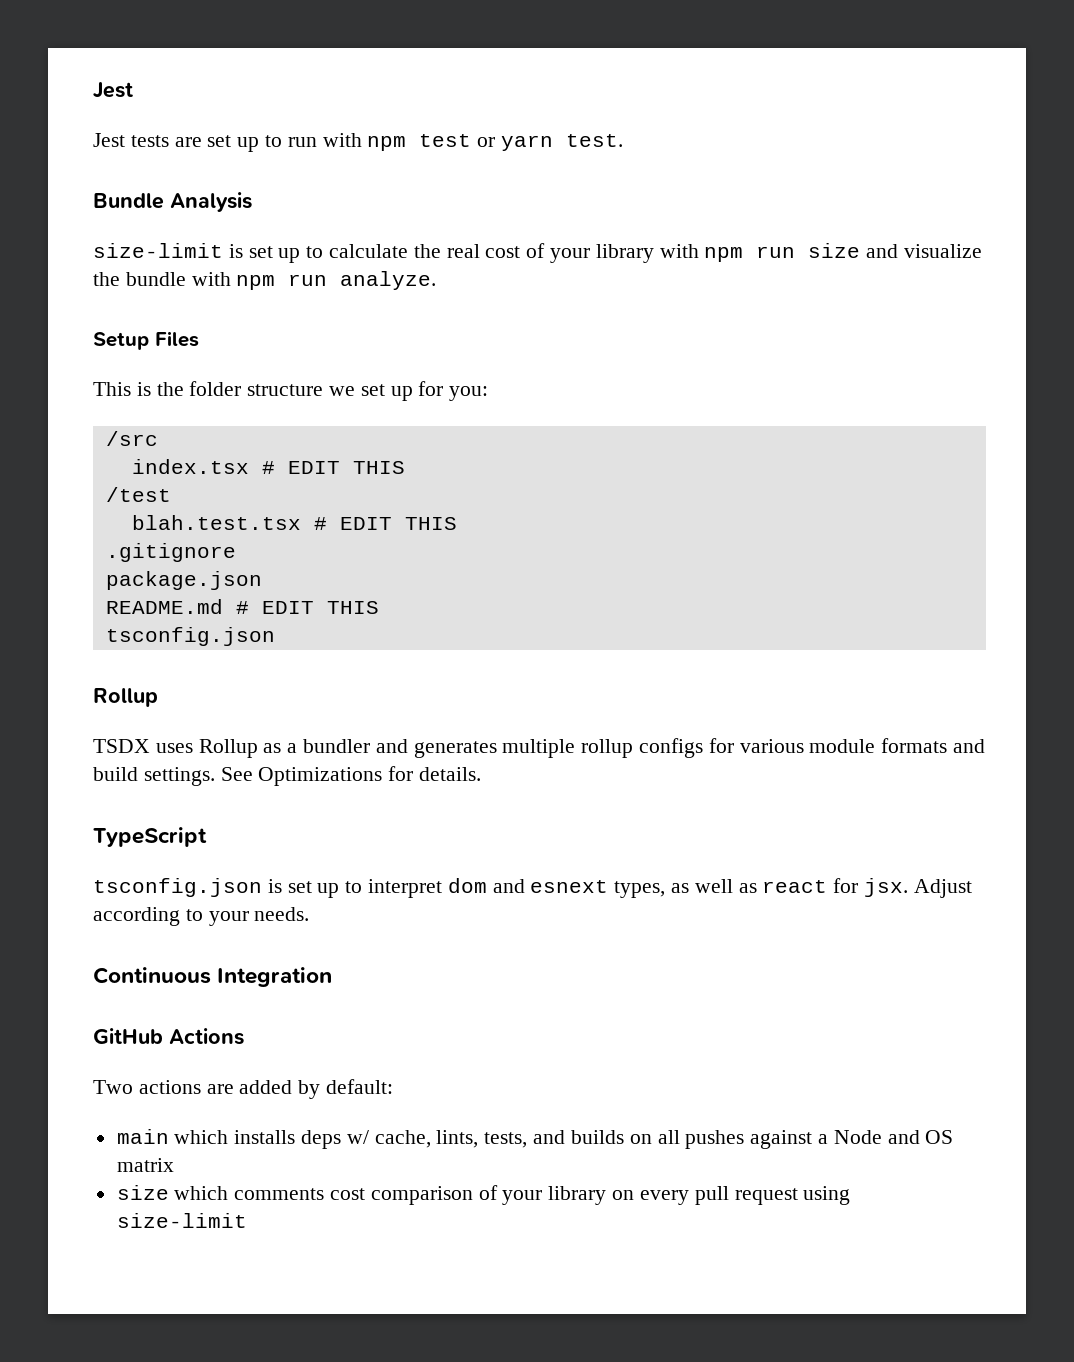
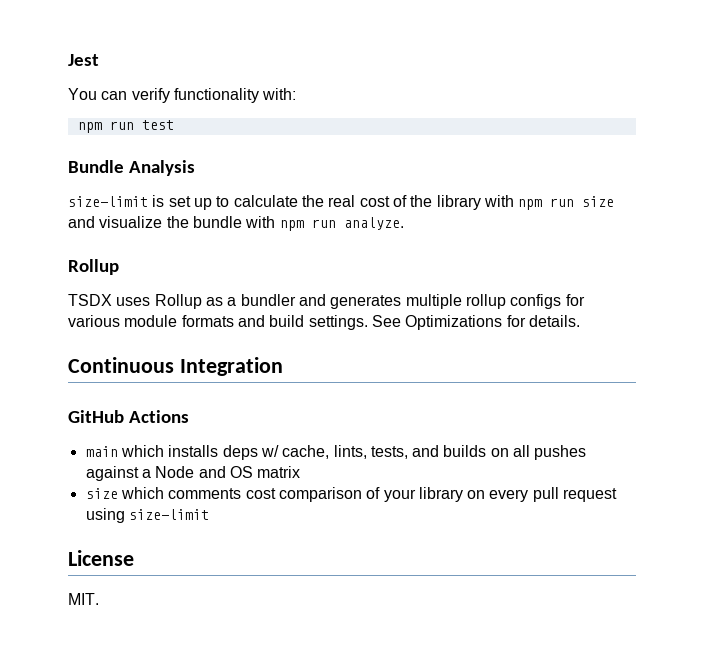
- Jest tests are set up to run with npm test or yarn test.
+ You can verify functionality with:
+ npm run test
- size-limit is set up to calculate the real cost of your library with npm run size and visualize the bundle with npm run analyze.
+ size-limit is set up to calculate the real cost of the library with npm run size and visualize the bundle with npm run analyze.
- Setup Files
- This is the folder structure we set up for you:
- /src
- index.tsx # EDIT THIS
- /test
- blah.test.tsx # EDIT THIS
- .gitignore
- package.json
- README.md # EDIT THIS
- tsconfig.json
- TypeScript
- tsconfig.json is set up to interpret dom and esnext types, as well as react for jsx. Adjust according to your needs.
  Continuous Integration
  GitHub Actions
- Two actions are added by default:
+ License
+ MIT.

